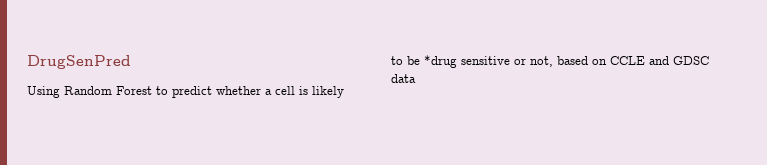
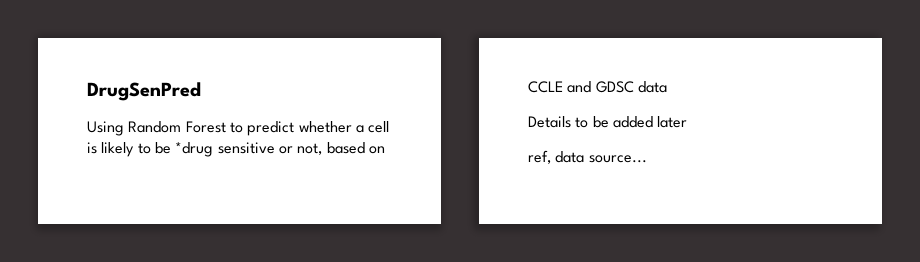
+ Details to be added later
+ ref, data source...

